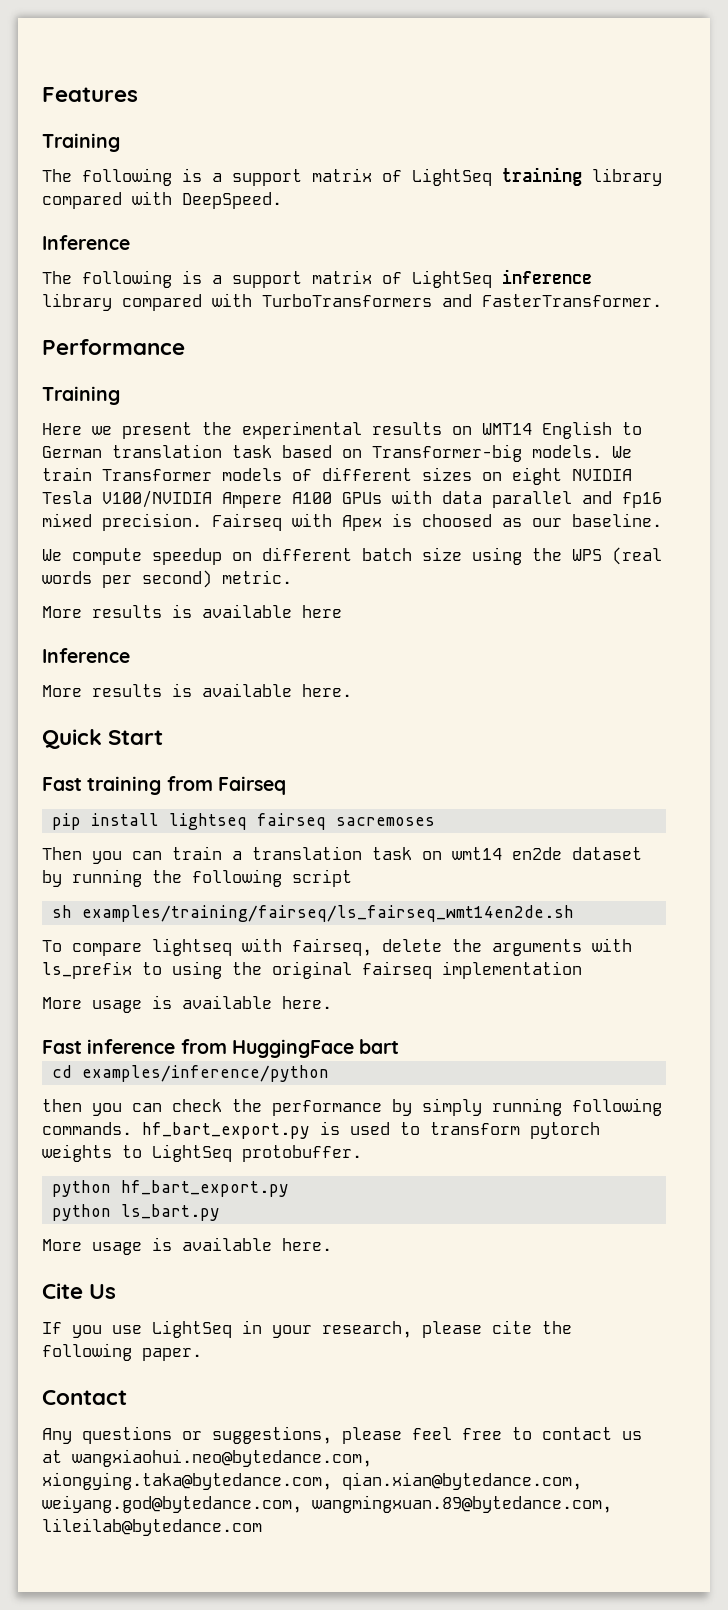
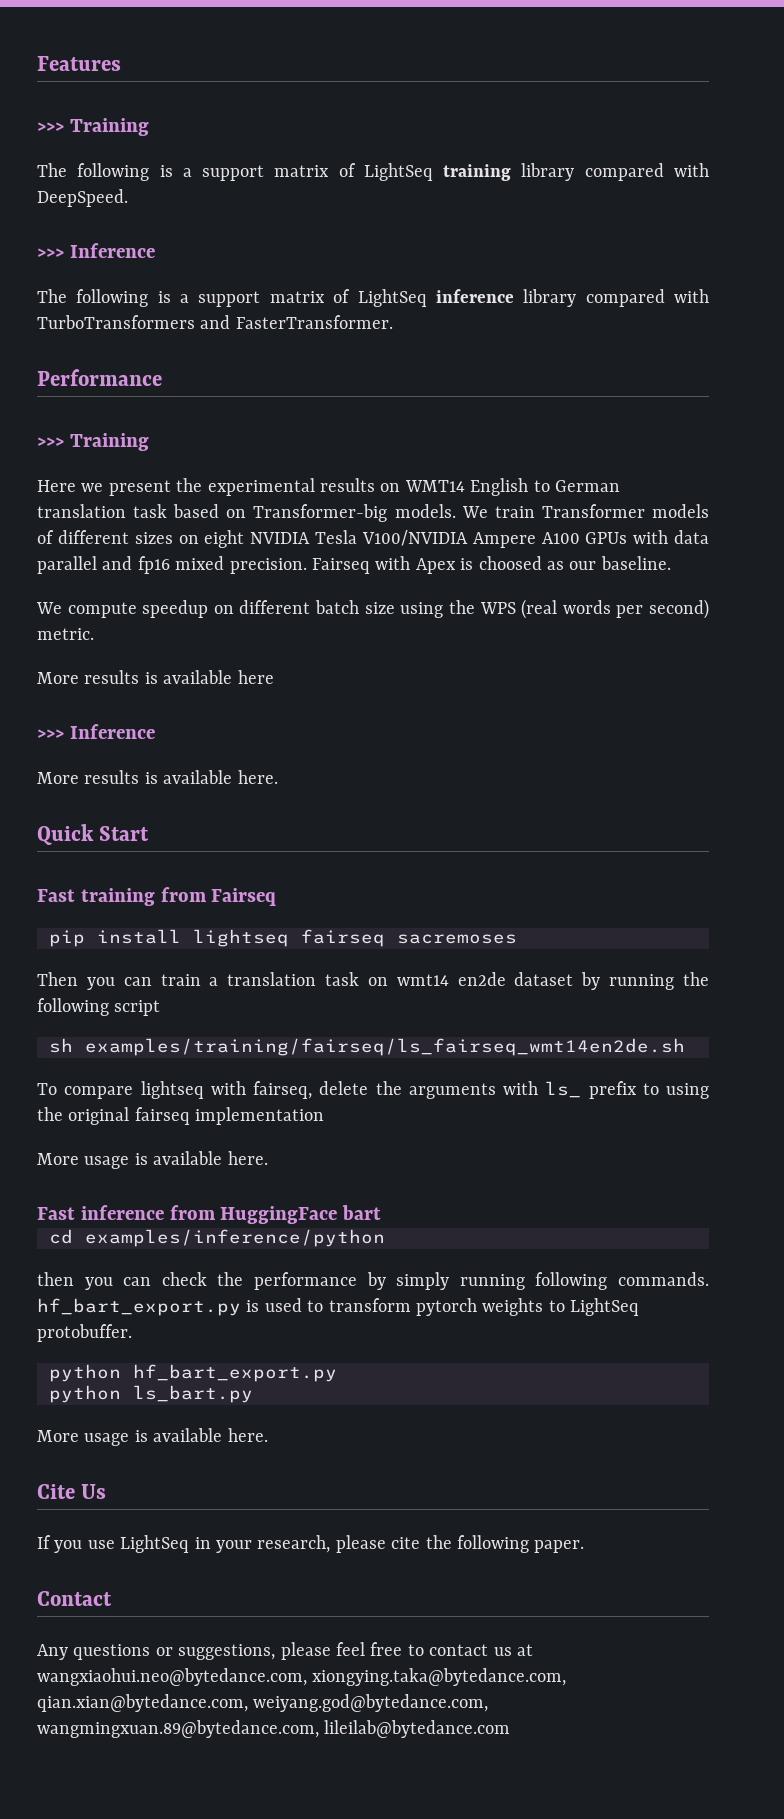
  Features
- Training
+ >>> Training
  The following is a support matrix of LightSeq training library compared with DeepSpeed.
- Inference
+ >>> Inference
  Performance
- Training
+ >>> Training
  More results is available here
- Inference
+ >>> Inference
- To compare lightseq with fairseq, delete the arguments with ls_prefix to using the original fairseq implementation
+ To compare lightseq with fairseq, delete the arguments with ls_ prefix to using the original fairseq implementation

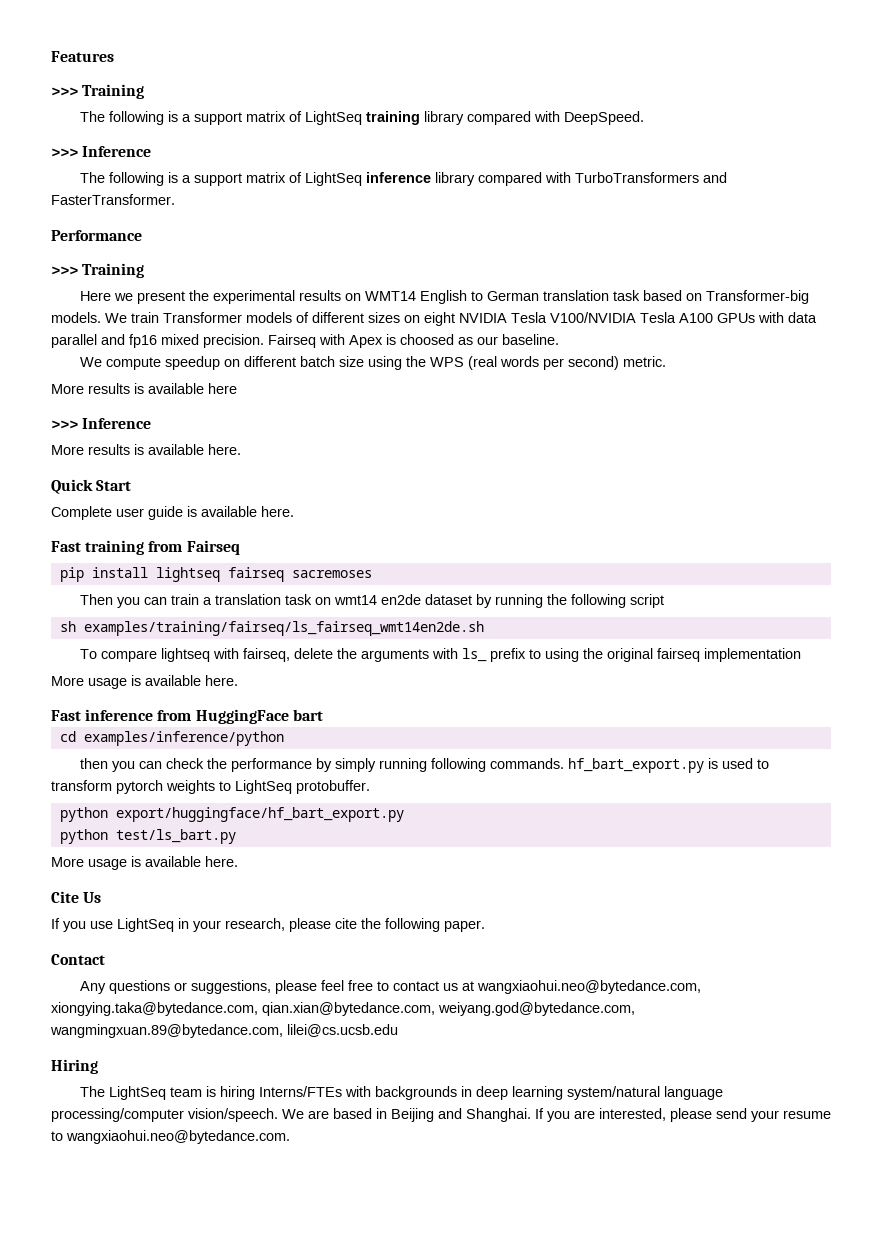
- We train Transformer models of different sizes on eight NVIDIA Tesla V100/NVIDIA Ampere A100 GPUs with data parallel and fp16 mixed precision.
+ We train Transformer models of different sizes on eight NVIDIA Tesla V100/NVIDIA Tesla A100 GPUs with data parallel and fp16 mixed precision.
+ Complete user guide is available here.
- python hf_bart_export.py
- python ls_bart.py
+ python export/huggingface/hf_bart_export.py
+ python test/ls_bart.py
- Any questions or suggestions, please feel free to contact us at wangxiaohui.neo@bytedance.com, xiongying.taka@bytedance.com, qian.xian@bytedance.com, weiyang.god@bytedance.com, wangmingxuan.89@bytedance.com, lileilab@bytedance.com
+ Any questions or suggestions, please feel free to contact us at wangxiaohui.neo@bytedance.com, xiongying.taka@bytedance.com, qian.xian@bytedance.com, weiyang.god@bytedance.com, wangmingxuan.89@bytedance.com, lilei@cs.ucsb.edu
+ Hiring
+ The LightSeq team is hiring Interns/FTEs with backgrounds in deep learning system/natural language processing/computer vision/speech. We are based in Beijing and Shanghai. If you are interested, please send your resume to wangxiaohui.neo@bytedance.com.

